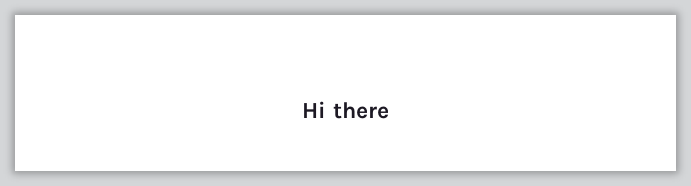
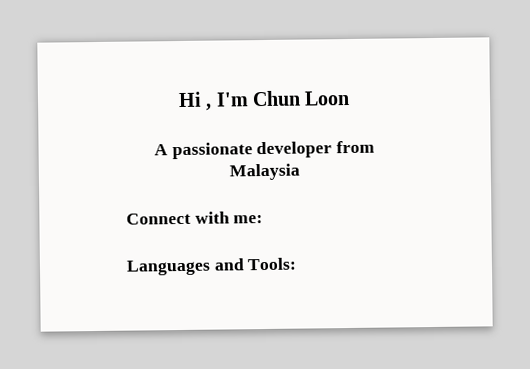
- Hi there
+ Hi , I'm Chun Loon
+ A passionate developer from Malaysia
+ Connect with me:
+ Languages and Tools:

